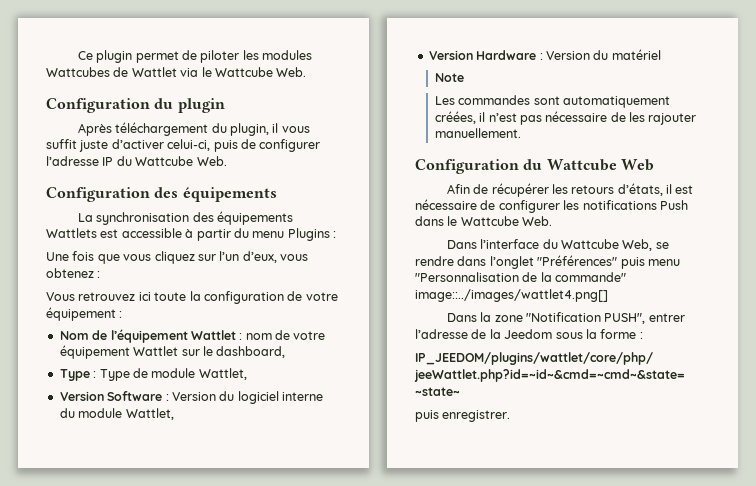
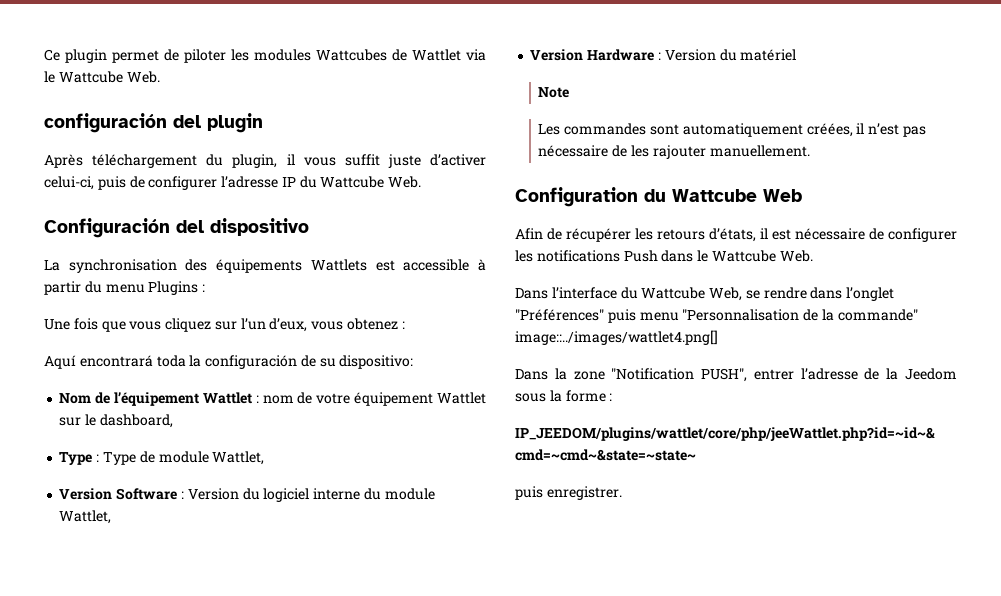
- Configuration du plugin
+ configuración del plugin
- Configuration des équipements
+ Configuración del dispositivo
- Vous retrouvez ici toute la configuration de votre équipement :
+ Aquí encontrará toda la configuración de su dispositivo:

